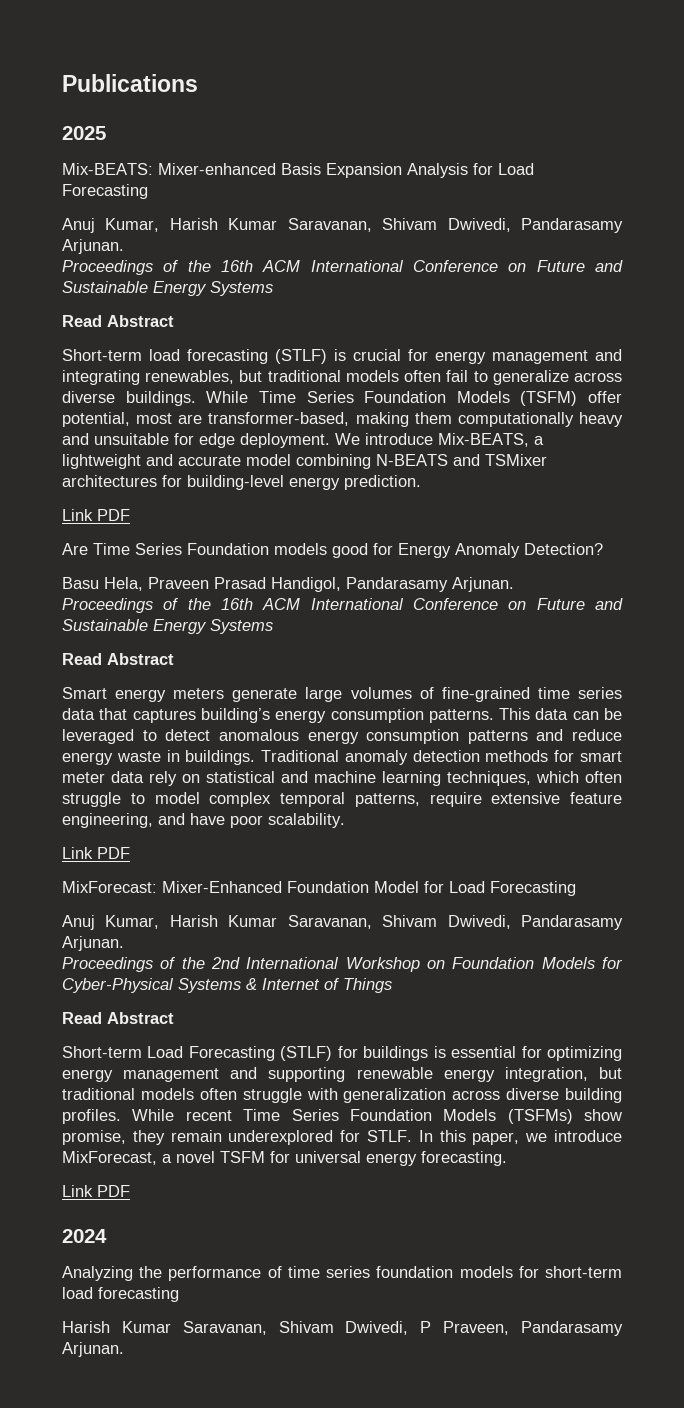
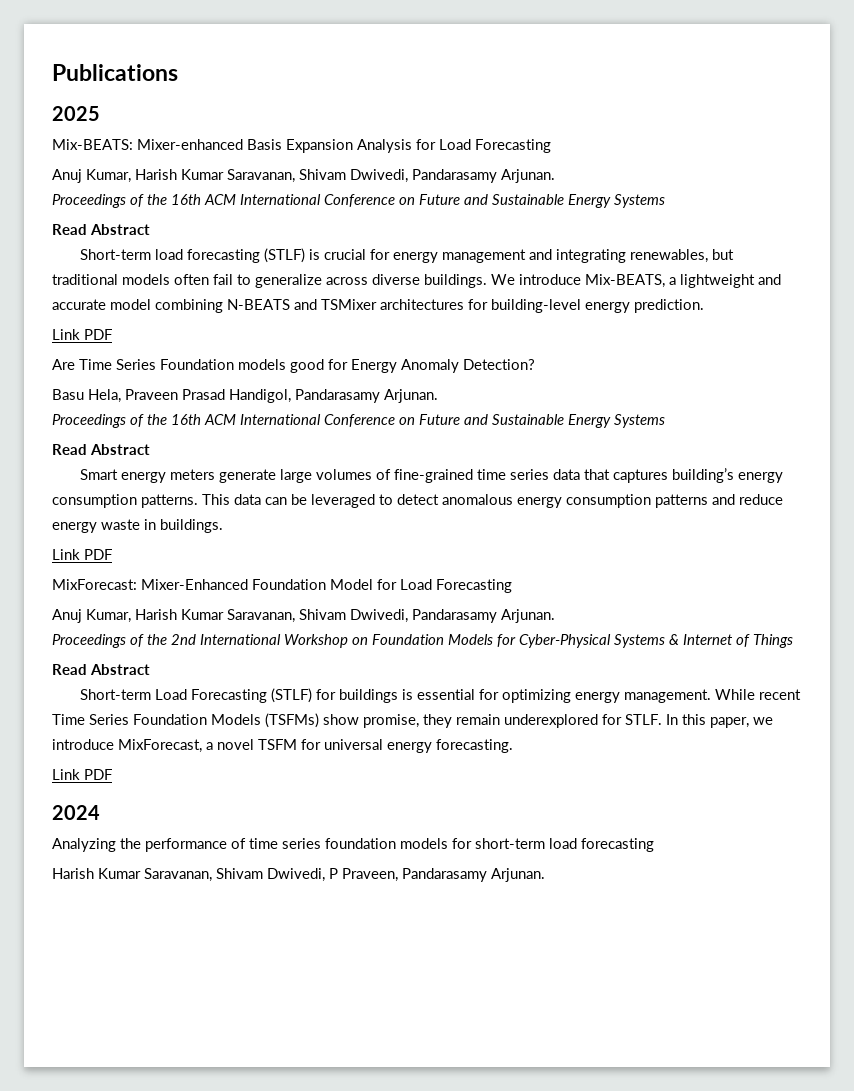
- While Time Series Foundation Models (TSFM) offer potential, most are transformer-based, making them computationally heavy and unsuitable for edge deployment.
- Traditional anomaly detection methods for smart meter data rely on statistical and machine learning techniques, which often struggle to model complex temporal patterns, require extensive feature engineering, and have poor scalability.
- Short-term Load Forecasting (STLF) for buildings is essential for optimizing energy management and supporting renewable energy integration, but traditional models often struggle with generalization across diverse building profiles.
+ Short-term Load Forecasting (STLF) for buildings is essential for optimizing energy management.

